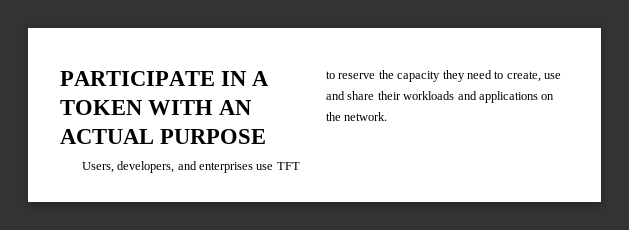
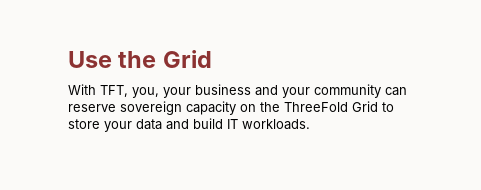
- PARTICIPATE IN A TOKEN WITH AN ACTUAL PURPOSE
- Users, developers, and enterprises use TFT to reserve the capacity they need to create, use and share their workloads and applications on the network.
+ Use the Grid
+ With TFT, you, your business and your community can reserve sovereign capacity on the ThreeFold Grid to store your data and build IT workloads.

